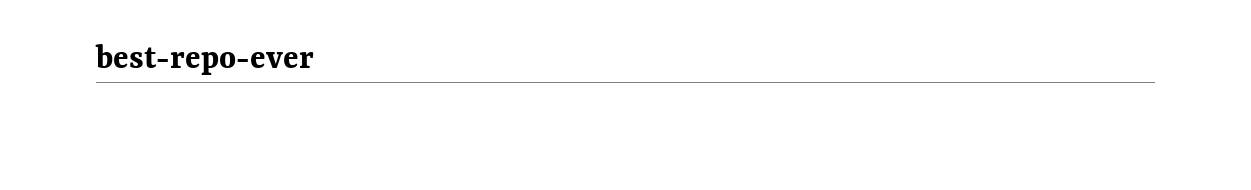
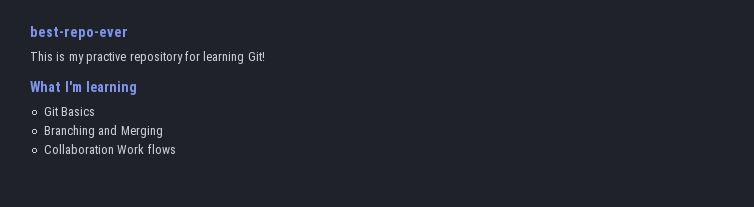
+ This is my practive repository for learning Git!
+ What I'm learning
+ Git Basics
+ Branching and Merging
+ Collaboration Work flows

